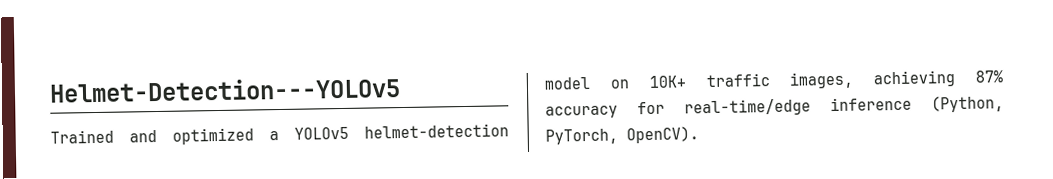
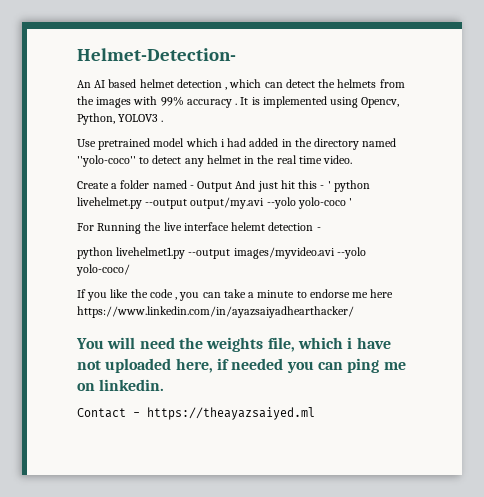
- Helmet-Detection---YOLOv5
- Trained and optimized a YOLOv5 helmet-detection model on 10K+ traffic images, achieving 87% accuracy for real-time/edge inference (Python, PyTorch, OpenCV).
+ Helmet-Detection-
+ An AI based helmet detection , which can detect the helmets from the images with 99% accuracy . It is implemented using Opencv, Python, YOLOV3 .
+ Use pretrained model which i had added in the directory named ''yolo-coco'' to detect any helmet in the real time video.
+ Create a folder named - Output And just hit this - ' python livehelmet.py --output output/my.avi --yolo yolo-coco '
+ For Running the live interface helemt detection -
+ python livehelmet1.py --output images/myvideo.avi --yolo yolo-coco/
+ If you like the code , you can take a minute to endorse me here https://www.linkedin.com/in/ayazsaiyadhearthacker/
+ You will need the weights file, which i have not uploaded here, if needed you can ping me on linkedin.
+ Contact - https://theayazsaiyed.ml

